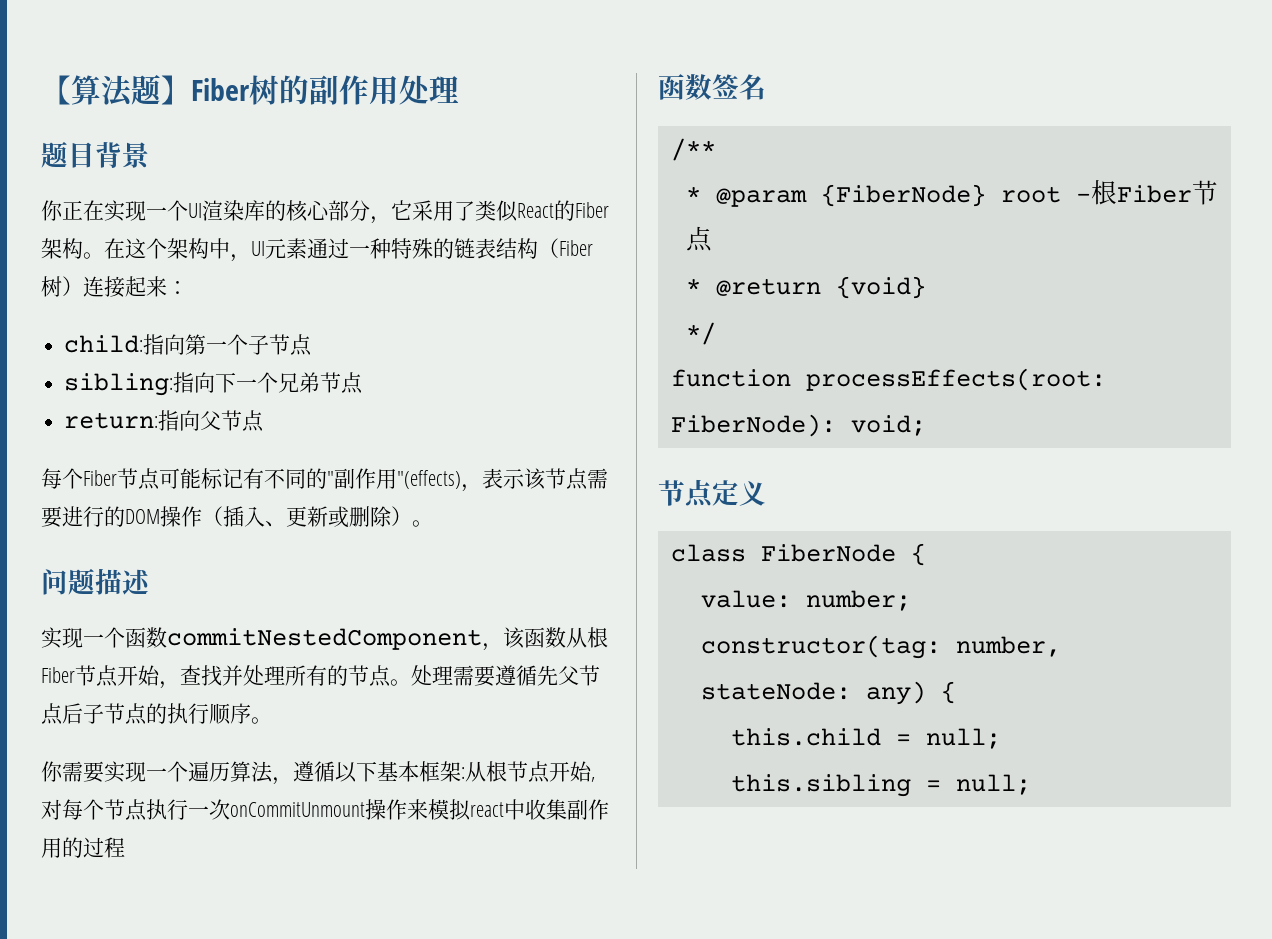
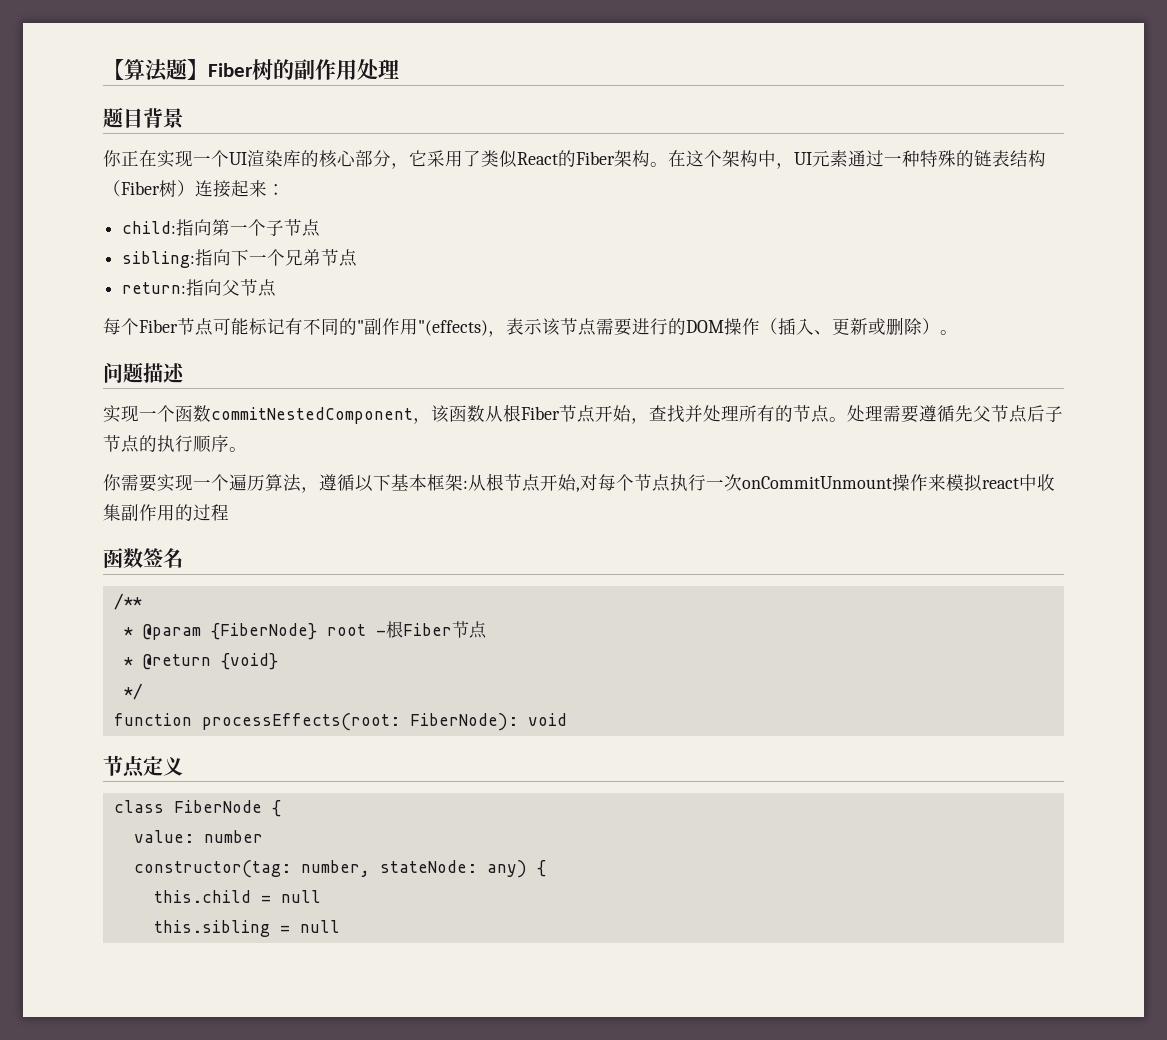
- function processEffects(root: FiberNode): void;
+ function processEffects(root: FiberNode): void
- value: number;
+ value: number
- this.child = null;
+ this.child = null
- this.sibling = null;
+ this.sibling = null

